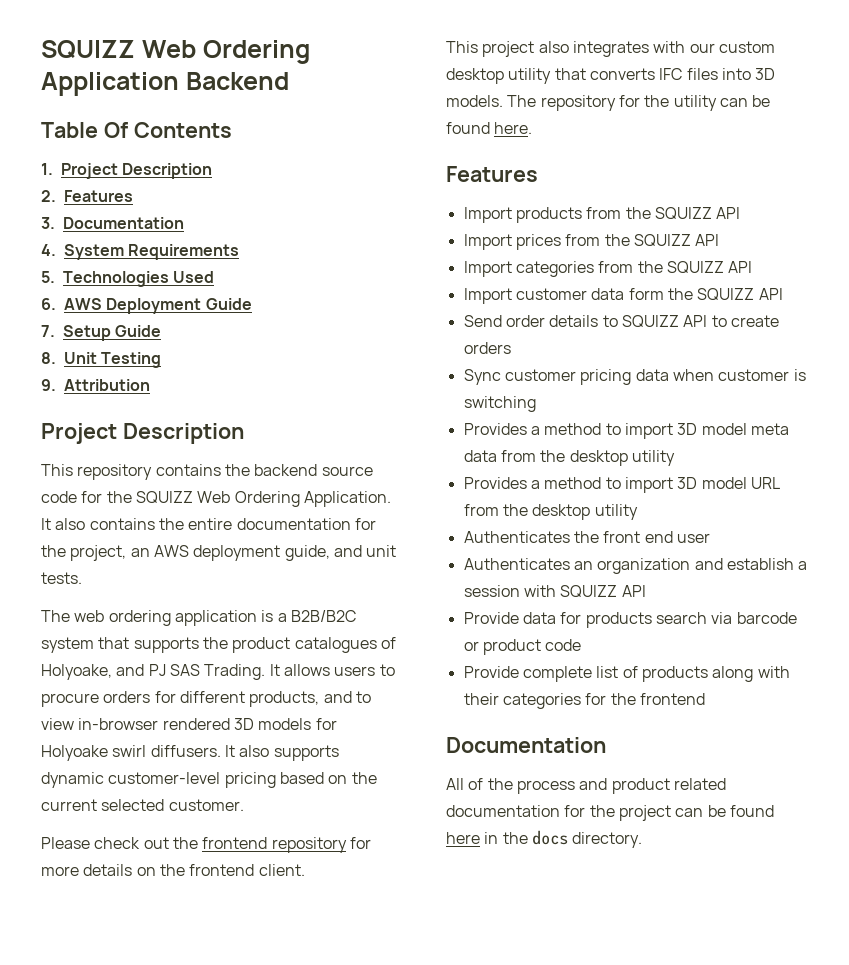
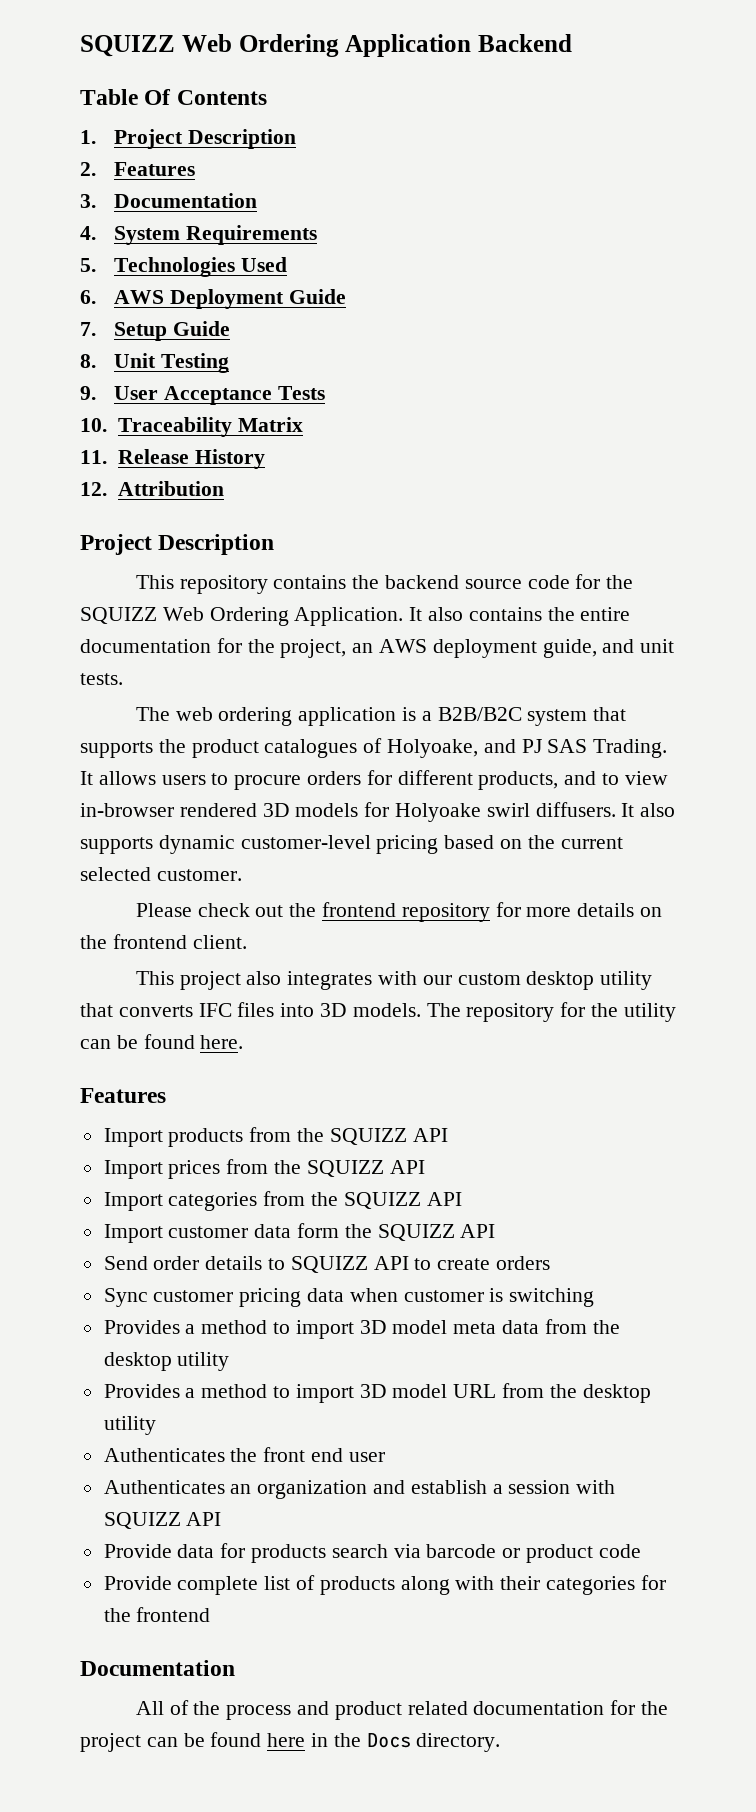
- 9. Attribution
+ 9. User Acceptance Tests
+ 10. Traceability Matrix
+ 11. Release History
+ 12. Attribution
- All of the process and product related documentation for the project can be found here in the docs directory.
+ All of the process and product related documentation for the project can be found here in the Docs directory.

